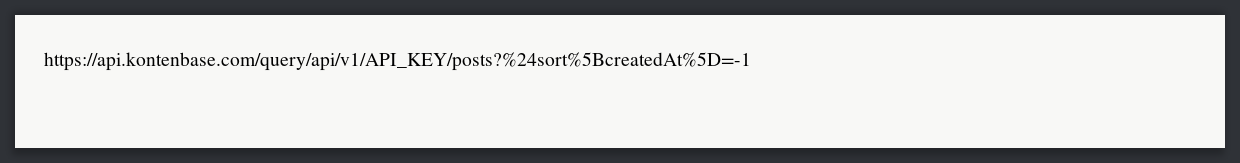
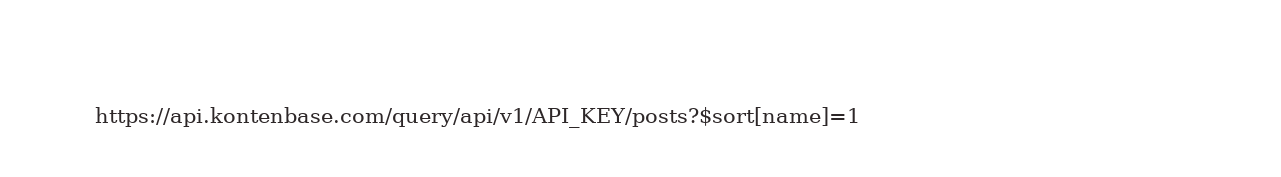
- https://api.kontenbase.com/query/api/v1/API_KEY/posts?%24sort%5BcreatedAt%5D=-1
+ https://api.kontenbase.com/query/api/v1/API_KEY/posts?$sort[name]=1

